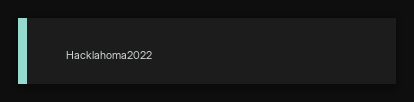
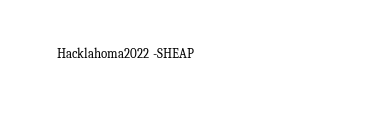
- Hacklahoma2022
+ Hacklahoma2022 -SHEAP

